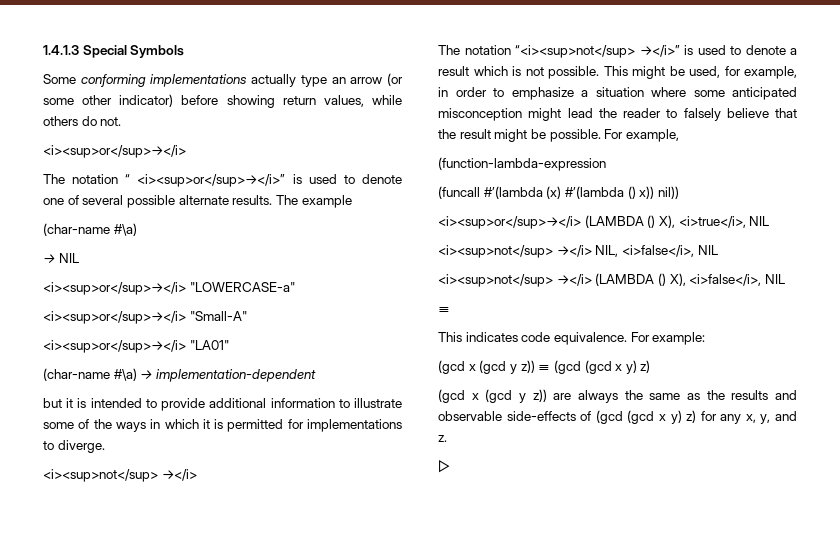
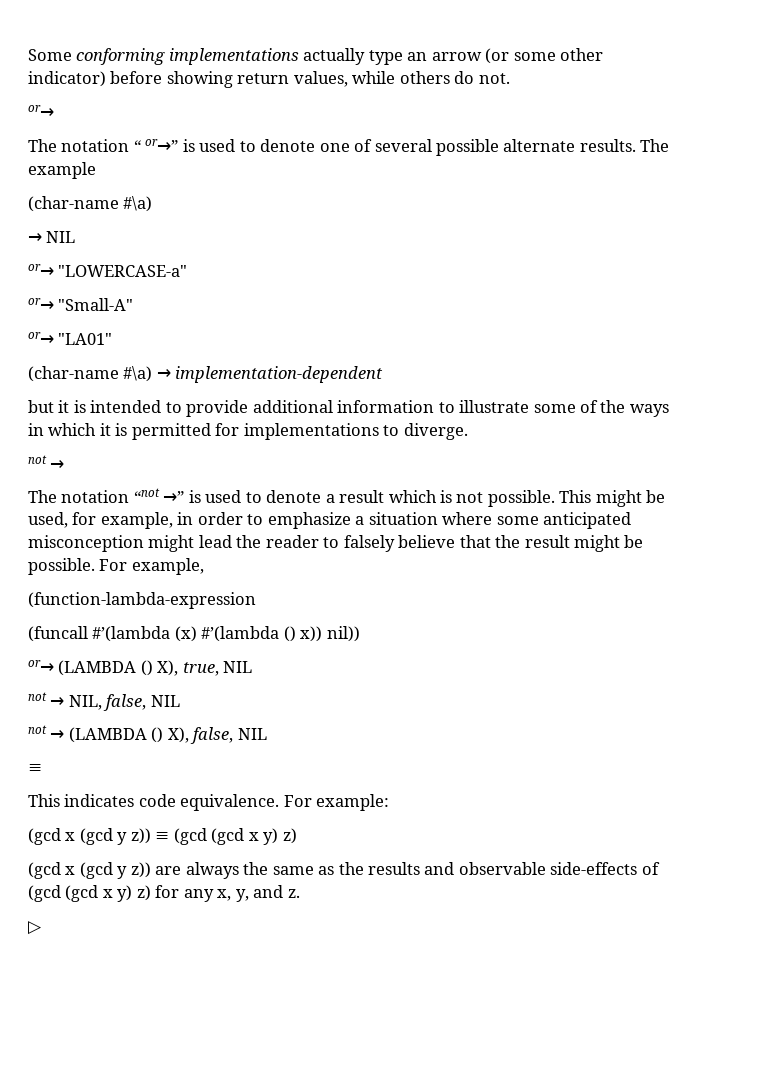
- 1.4.1.3 Special Symbols
  Some conforming implementations actually type an arrow (or some other indicator) before showing return values, while others do not.
- <i><sup>or</sup>→</i>
+ or→
- The notation “ <i><sup>or</sup>→</i>” is used to denote one of several possible alternate results.
+ The notation “ or→” is used to denote one of several possible alternate results.
- <i><sup>or</sup>→</i> "LOWERCASE-a"
+ or→ "LOWERCASE-a"
- <i><sup>or</sup>→</i> "Small-A"
+ or→ "Small-A"
- <i><sup>or</sup>→</i> "LA01"
+ or→ "LA01"
  but it is intended to provide additional information to illustrate some of the ways in which it is permitted for implementations to diverge.
- <i><sup>not</sup> →</i>
- The notation “<i><sup>not</sup> →</i>” is used to denote a result which is not possible.
+ not →
+ The notation “not →” is used to denote a result which is not possible.
- <i><sup>or</sup>→</i> (LAMBDA () X), <i>true</i>, NIL
- <i><sup>not</sup> →</i> NIL, <i>false</i>, NIL
- <i><sup>not</sup> →</i> (LAMBDA () X), <i>false</i>, NIL
+ or→ (LAMBDA () X), true, NIL
+ not → NIL, false, NIL
+ not → (LAMBDA () X), false, NIL

